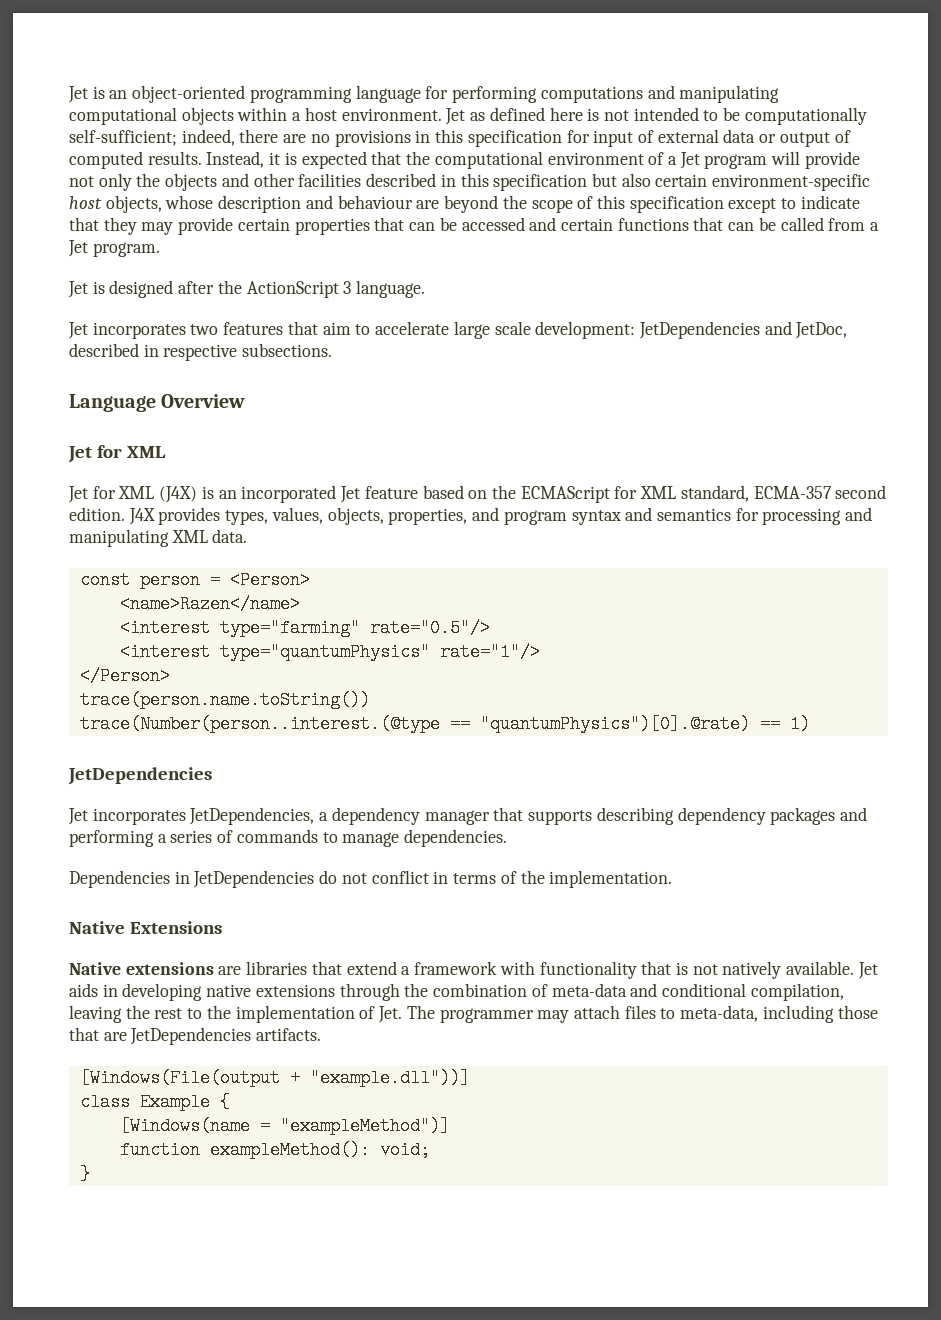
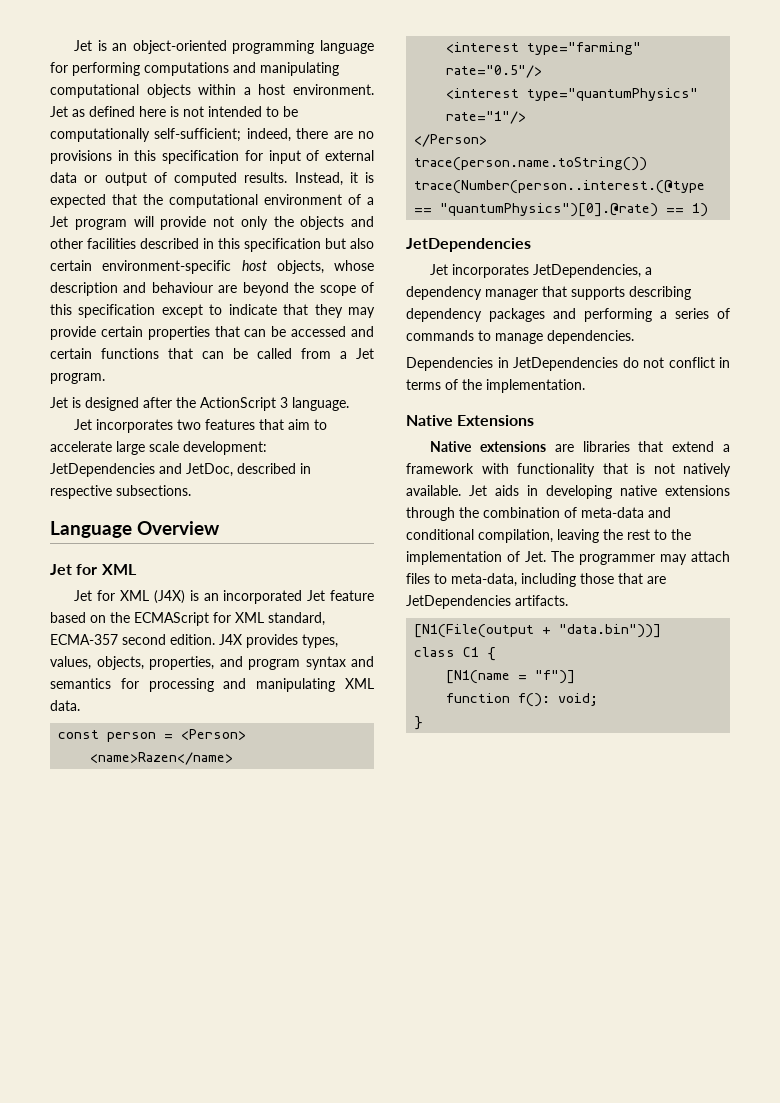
- [Windows(File(output + "example.dll"))]
+ [N1(File(output + "data.bin"))]
- class Example {
+ class C1 {
- [Windows(name = "exampleMethod")]
+ [N1(name = "f")]
- function exampleMethod(): void;
+ function f(): void;

